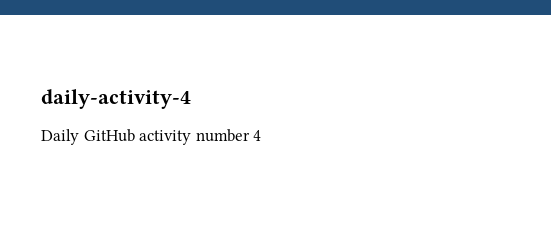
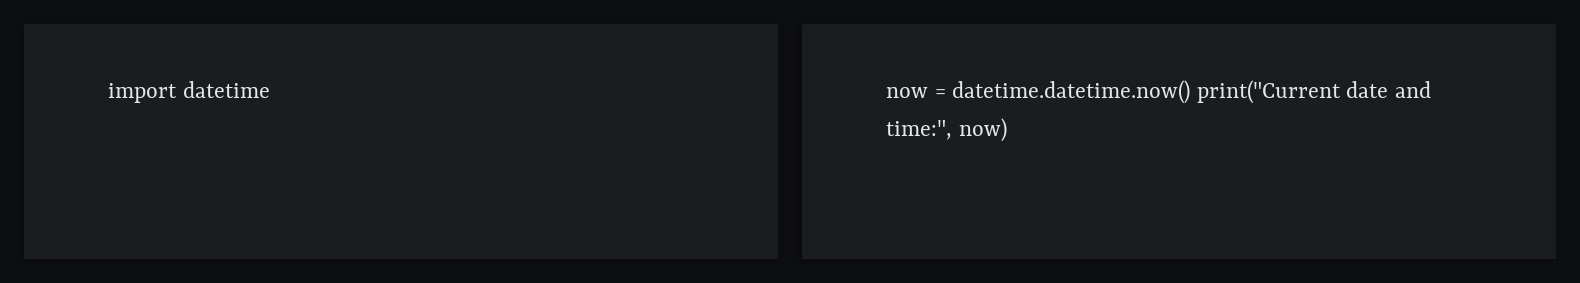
- daily-activity-4
- Daily GitHub activity number 4
+ import datetime
+ now = datetime.datetime.now() print("Current date and time:", now)

